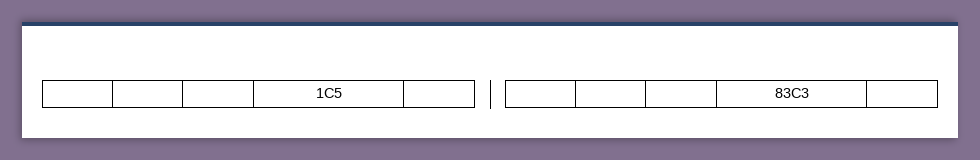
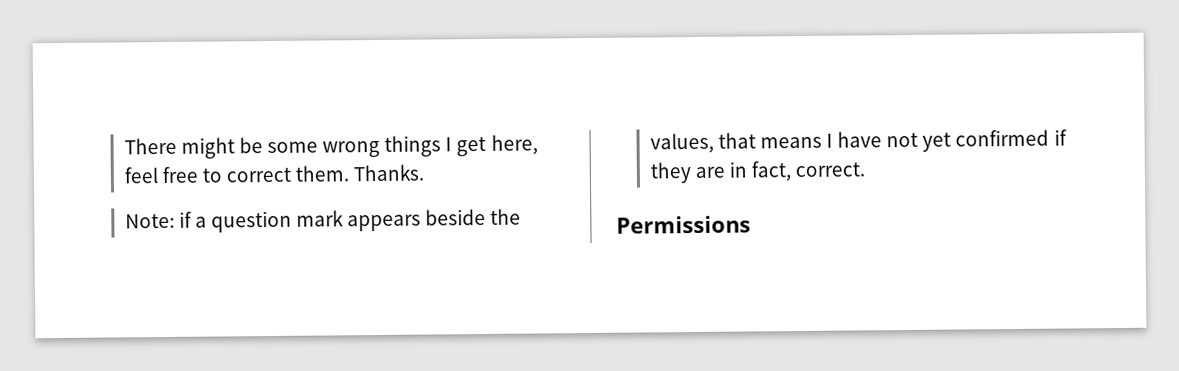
- | | | 1C5 |
- | | | 83C3 |
+ There might be some wrong things I get here, feel free to correct them. Thanks.
+ Note: if a question mark appears beside the values, that means I have not yet confirmed if they are in fact, correct.
+ Permissions

